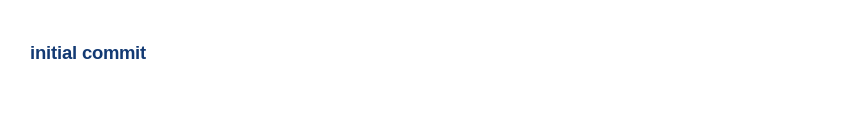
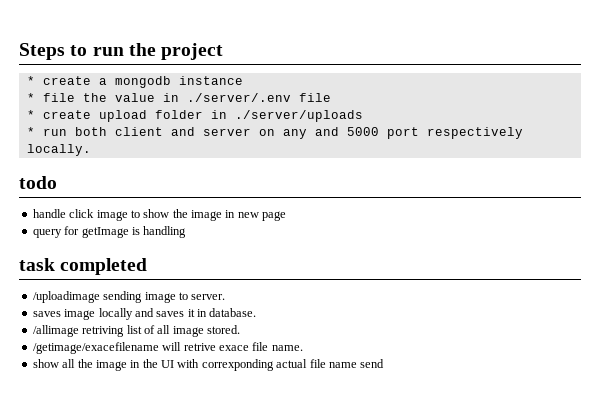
- initial commit
+ Steps to run the project
+ * create a mongodb instance
+ * file the value in ./server/.env file
+ * create upload folder in ./server/uploads
+ * run both client and server on any and 5000 port respectively locally.
+ todo
+ handle click image to show the image in new page
+ query for getImage is handling
+ task completed
+ /uploadimage sending image to server.
+ saves image locally and saves it in database.
+ /allimage retriving list of all image stored.
+ /getimage/exacefilename will retrive exace file name.
+ show all the image in the UI with correxponding actual file name send

